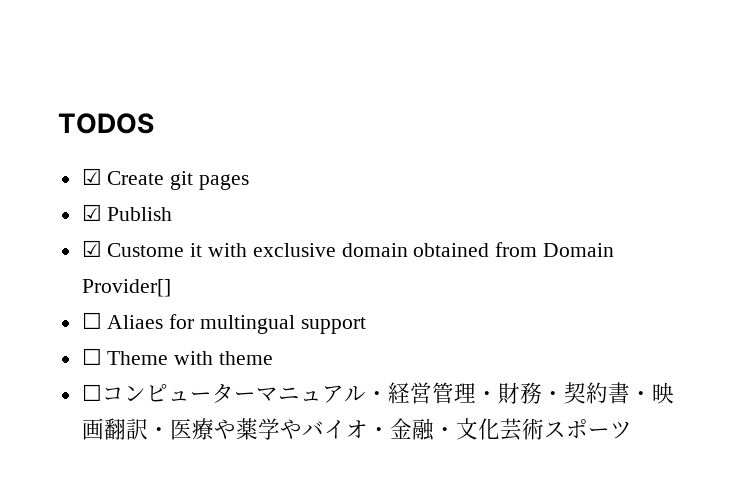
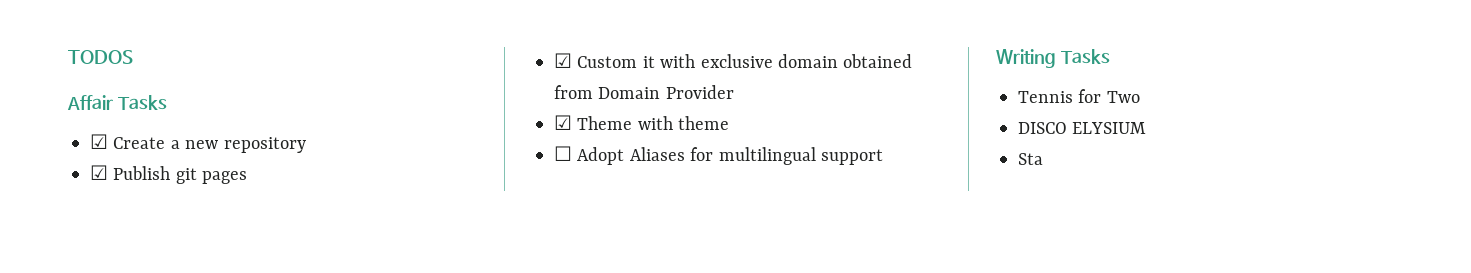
+ Affair Tasks
- ☑ Create git pages
+ ☑ Create a new repository
+ ☑ Publish git pages
- ☑ Publish
- ☑ Custome it with exclusive domain obtained from Domain Provider[]
- ☐ Aliaes for multingual support
- ☐ Theme with theme
- ☐コンピューターマニュアル・経営管理・財務・契約書・映画翻訳・医療や薬学やバイオ・金融・文化芸術スポーツ
+ ☑ Custom it with exclusive domain obtained from Domain Provider
+ ☑ Theme with theme
+ ☐ Adopt Aliases for multilingual support
+ Writing Tasks
+ Tennis for Two
+ DISCO ELYSIUM
+ Sta

